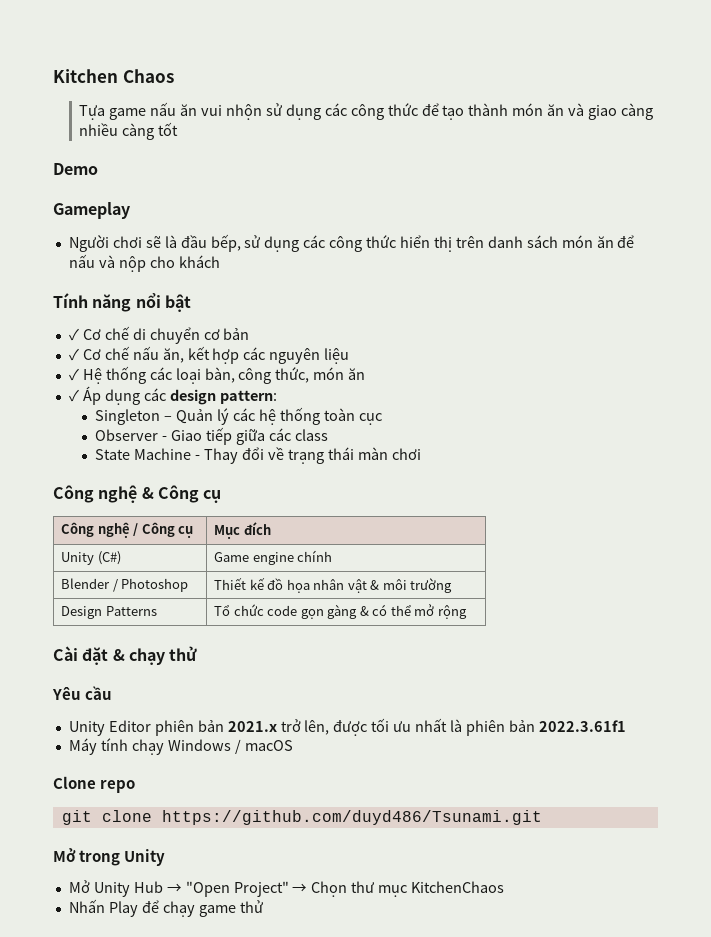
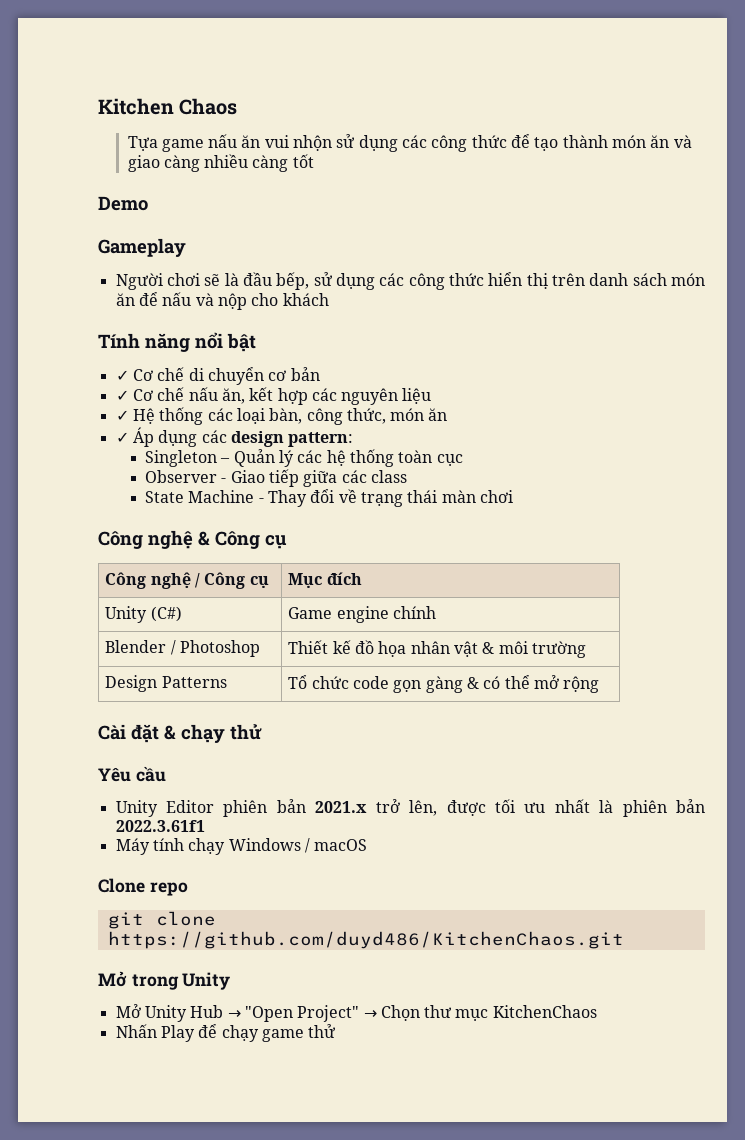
- git clone https://github.com/duyd486/Tsunami.git
+ git clone https://github.com/duyd486/KitchenChaos.git

